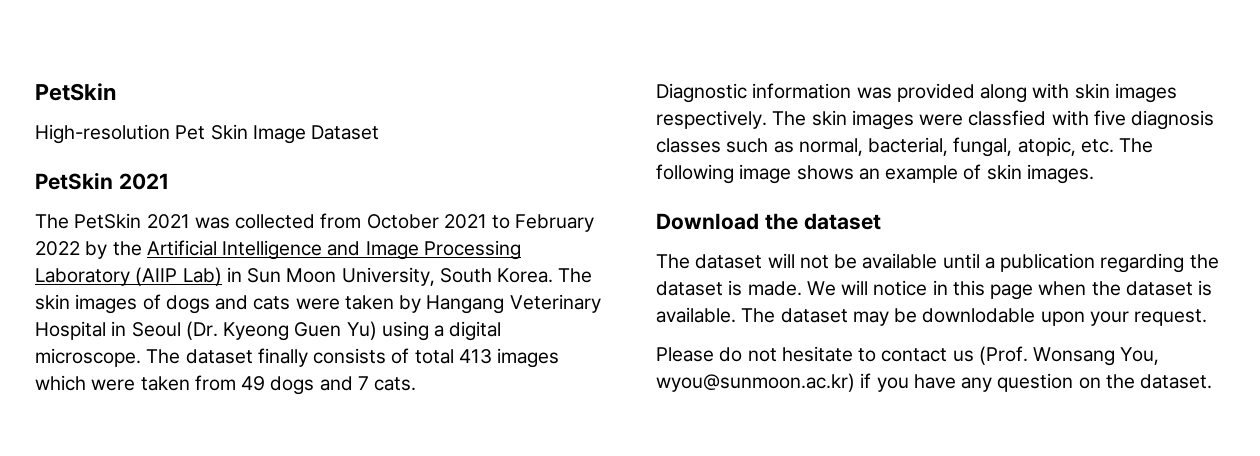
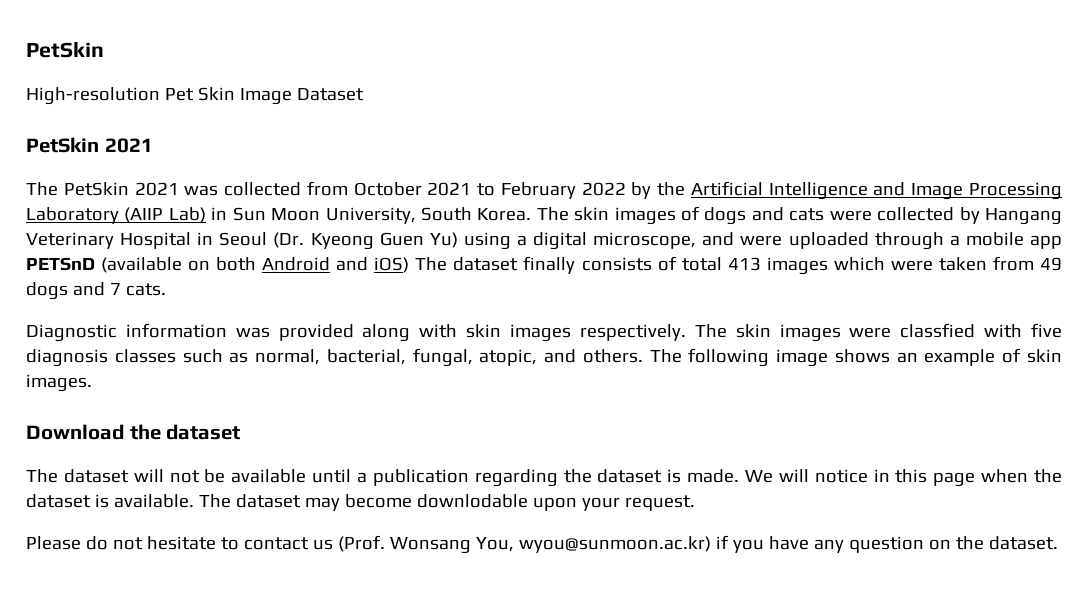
- The skin images of dogs and cats were taken by Hangang Veterinary Hospital in Seoul (Dr. Kyeong Guen Yu) using a digital microscope. The dataset finally consists of total 413 images which were taken from 49 dogs and 7 cats.
+ The skin images of dogs and cats were collected by Hangang Veterinary Hospital in Seoul (Dr. Kyeong Guen Yu) using a digital microscope, and were uploaded through a mobile app PETSnD (available on both Android and iOS) The dataset finally consists of total 413 images which were taken from 49 dogs and 7 cats.
- The skin images were classfied with five diagnosis classes such as normal, bacterial, fungal, atopic, etc. The following image shows an example of skin images.
+ The skin images were classfied with five diagnosis classes such as normal, bacterial, fungal, atopic, and others. The following image shows an example of skin images.
- The dataset may be downlodable upon your request.
+ The dataset may become downlodable upon your request.

